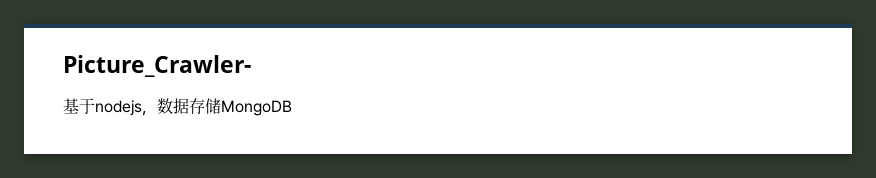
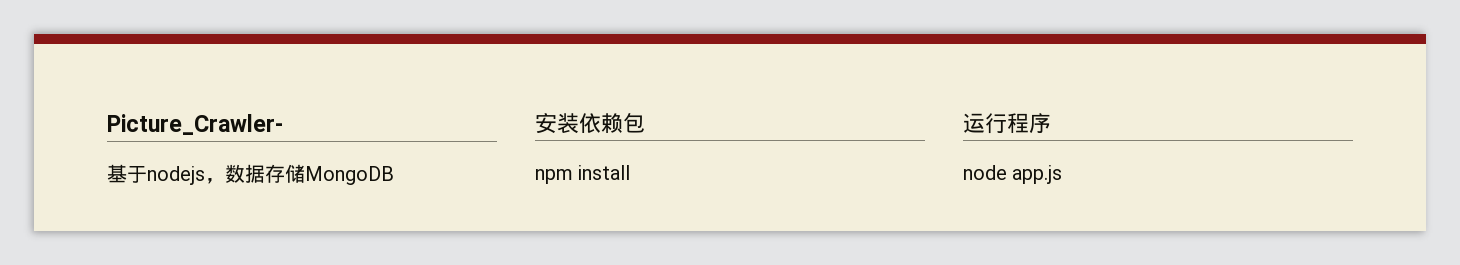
+ 安装依赖包
+ npm install
+ 运行程序
+ node app.js

